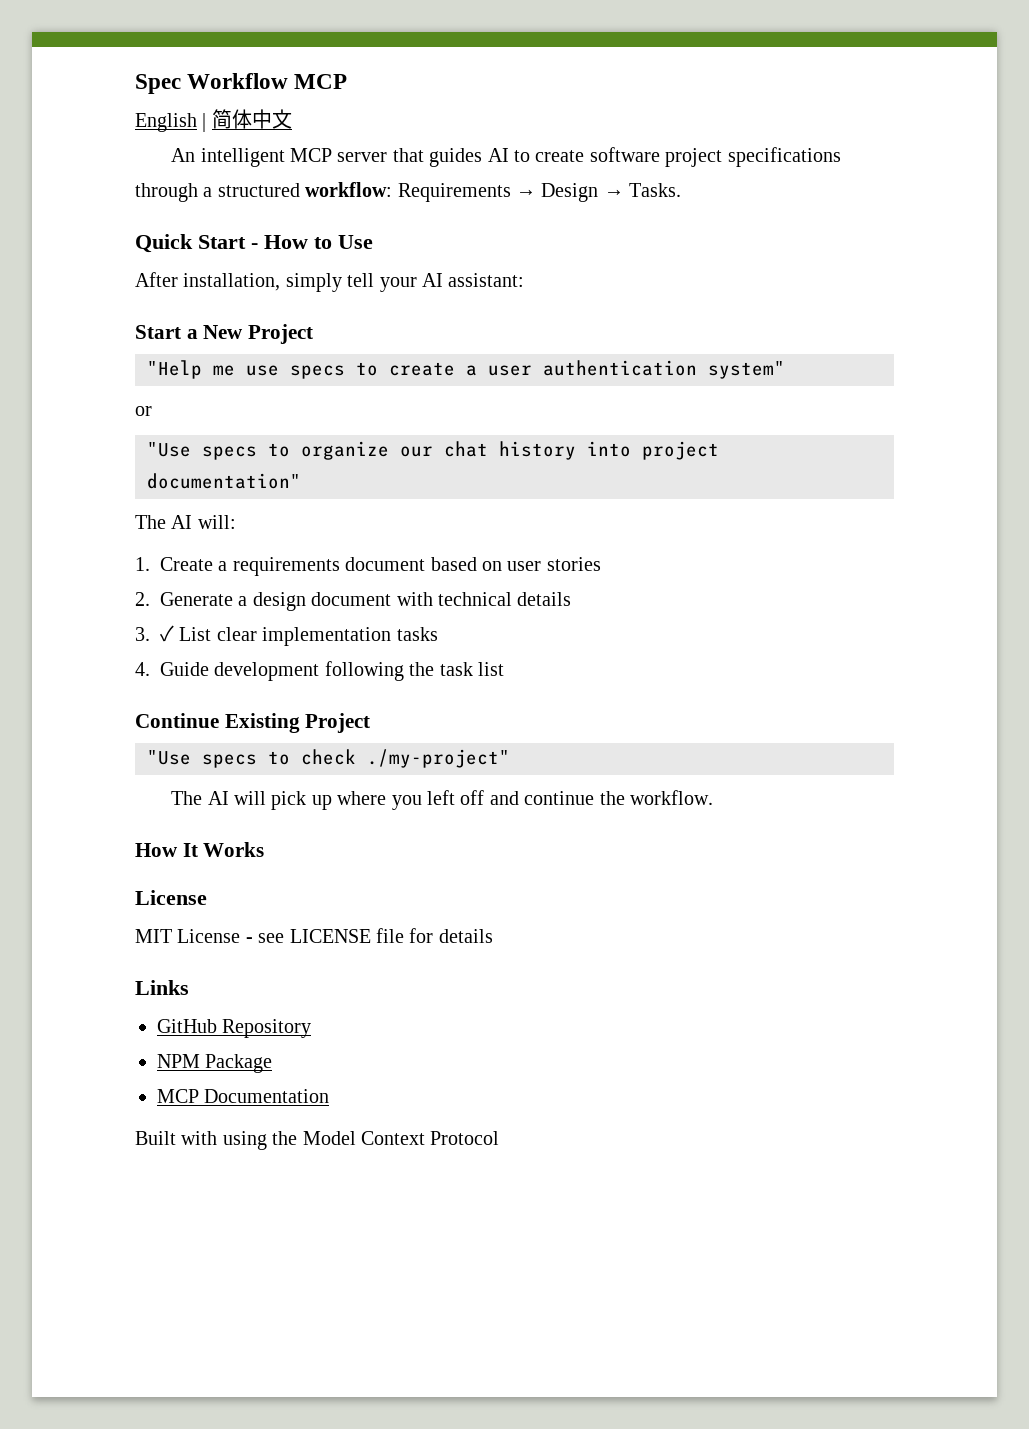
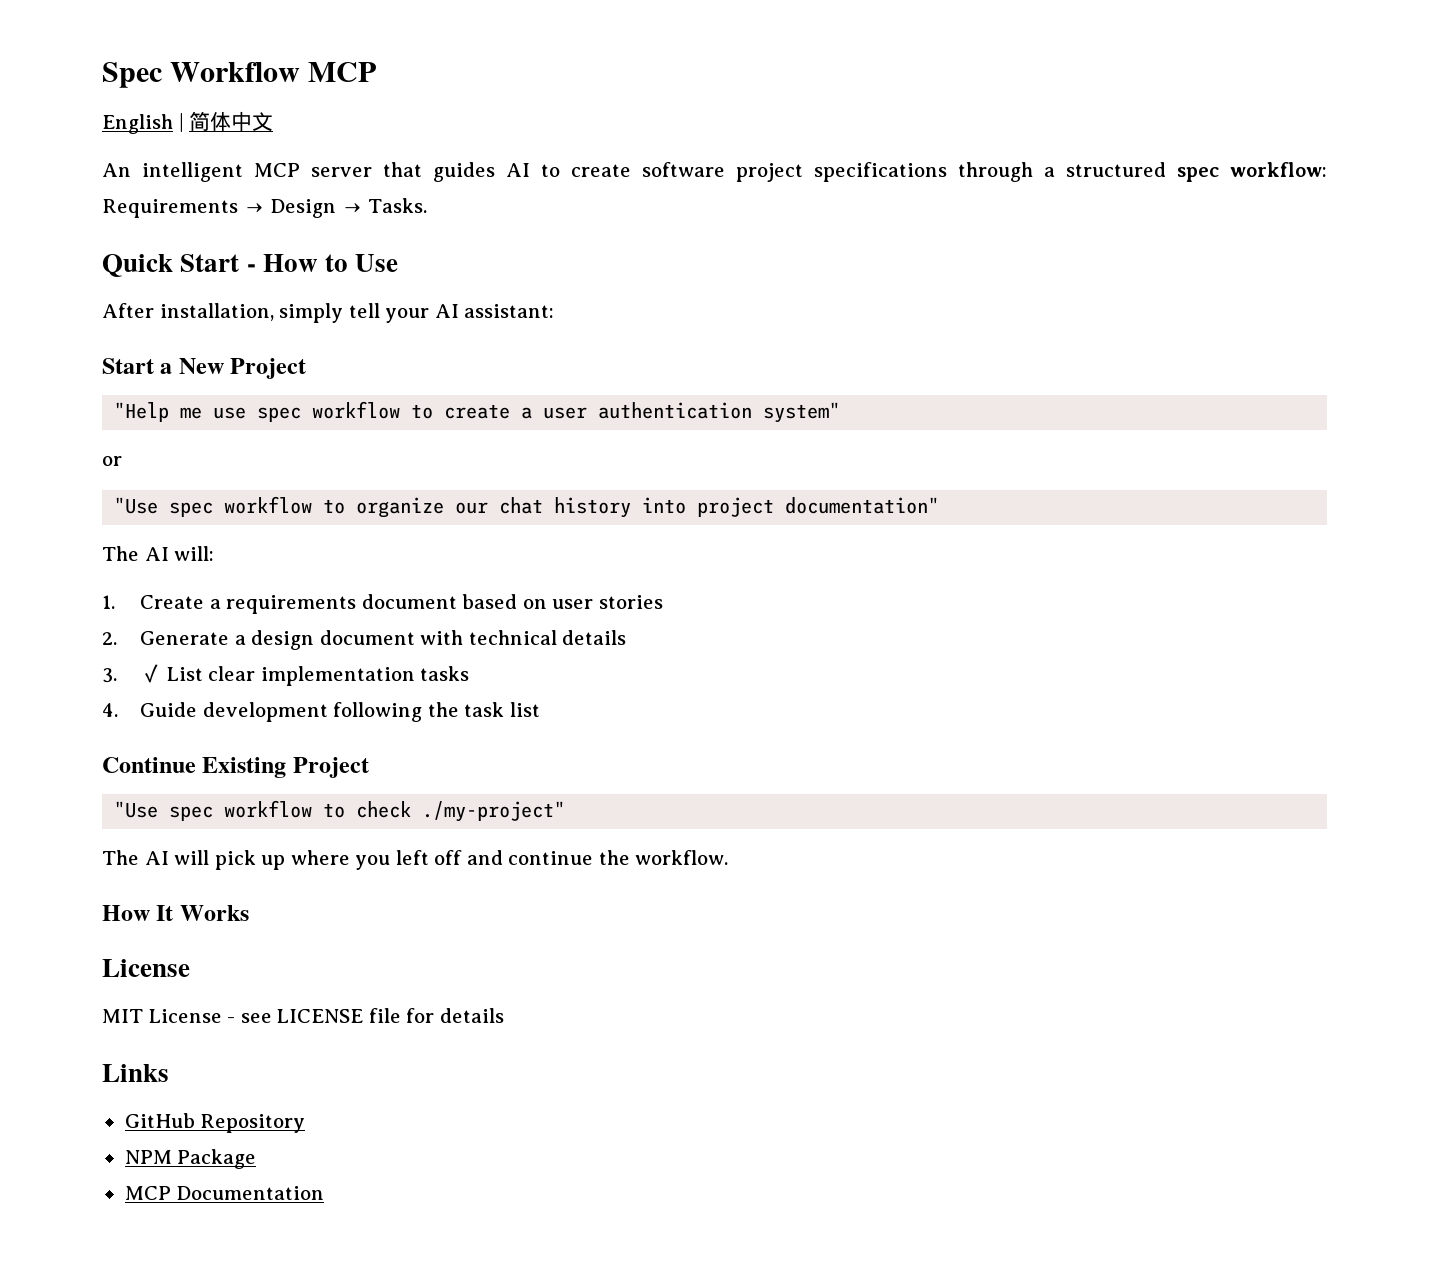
- An intelligent MCP server that guides AI to create software project specifications through a structured workflow: Requirements → Design → Tasks.
+ An intelligent MCP server that guides AI to create software project specifications through a structured spec workflow: Requirements → Design → Tasks.
- "Help me use specs to create a user authentication system"
+ "Help me use spec workflow to create a user authentication system"
- "Use specs to organize our chat history into project documentation"
+ "Use spec workflow to organize our chat history into project documentation"
- "Use specs to check ./my-project"
+ "Use spec workflow to check ./my-project"
- Built with using the Model Context Protocol

